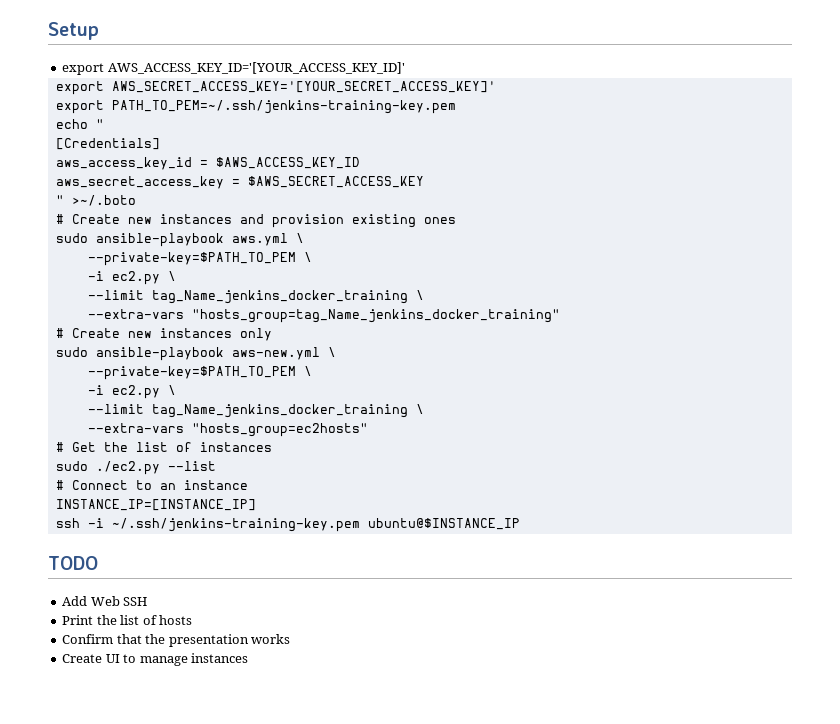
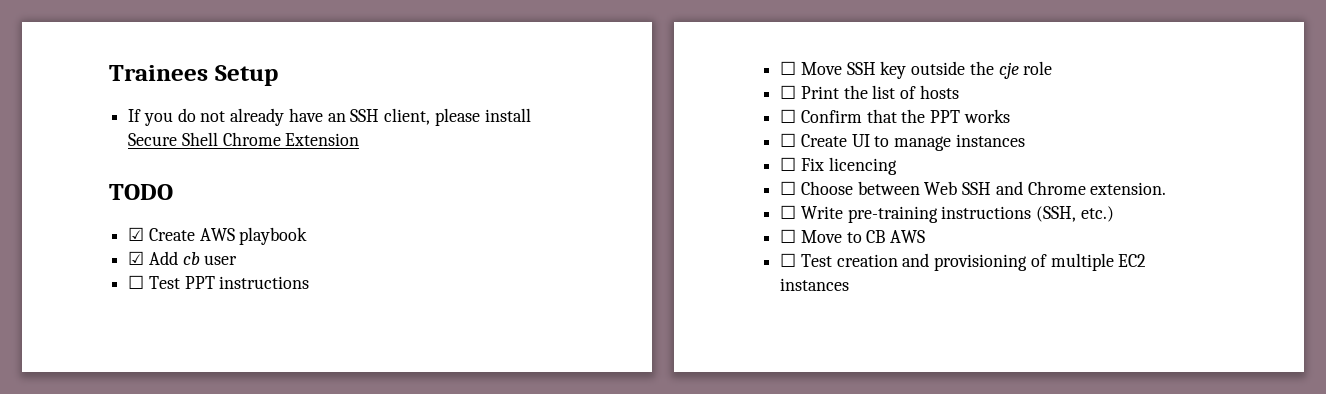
- Setup
+ Trainees Setup
- export AWS_ACCESS_KEY_ID='[YOUR_ACCESS_KEY_ID]'
- export AWS_SECRET_ACCESS_KEY='[YOUR_SECRET_ACCESS_KEY]'
- export PATH_TO_PEM=~/.ssh/jenkins-training-key.pem
- echo "
- [Credentials]
- aws_access_key_id = $AWS_ACCESS_KEY_ID
- aws_secret_access_key = $AWS_SECRET_ACCESS_KEY
- " >~/.boto
- # Create new instances and provision existing ones
- sudo ansible-playbook aws.yml \
- --private-key=$PATH_TO_PEM \
- -i ec2.py \
- --limit tag_Name_jenkins_docker_training \
- --extra-vars "hosts_group=tag_Name_jenkins_docker_training"
- # Create new instances only
- sudo ansible-playbook aws-new.yml \
- --private-key=$PATH_TO_PEM \
- -i ec2.py \
- --limit tag_Name_jenkins_docker_training \
- --extra-vars "hosts_group=ec2hosts"
- # Get the list of instances
- sudo ./ec2.py --list
- # Connect to an instance
- INSTANCE_IP=[INSTANCE_IP]
- ssh -i ~/.ssh/jenkins-training-key.pem ubuntu@$INSTANCE_IP
+ If you do not already have an SSH client, please install Secure Shell Chrome Extension
  TODO
- Add Web SSH
- Print the list of hosts
+ ☑ Create AWS playbook
+ ☑ Add cb user
+ ☐ Test PPT instructions
+ ☐ Move SSH key outside the cje role
+ ☐ Print the list of hosts
- Confirm that the presentation works
+ ☐ Confirm that the PPT works
- Create UI to manage instances
+ ☐ Create UI to manage instances
+ ☐ Fix licencing
+ ☐ Choose between Web SSH and Chrome extension.
+ ☐ Write pre-training instructions (SSH, etc.)
+ ☐ Move to CB AWS
+ ☐ Test creation and provisioning of multiple EC2 instances

